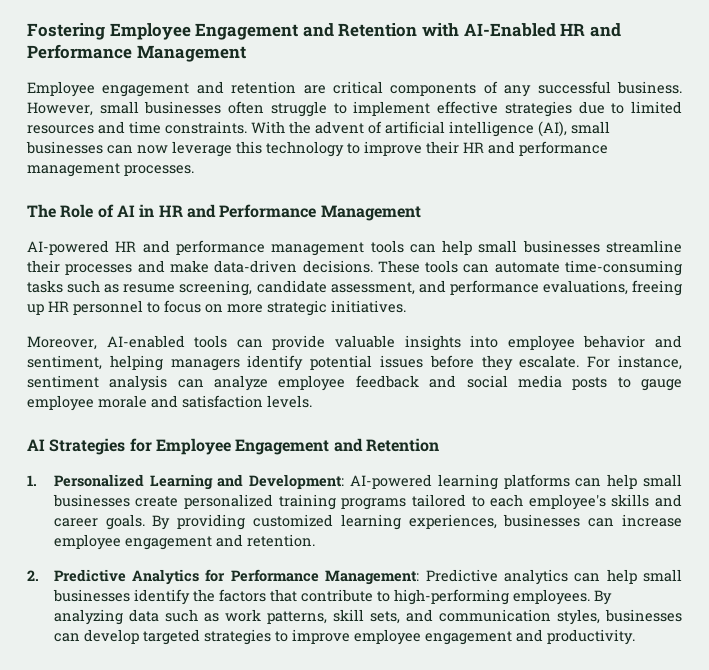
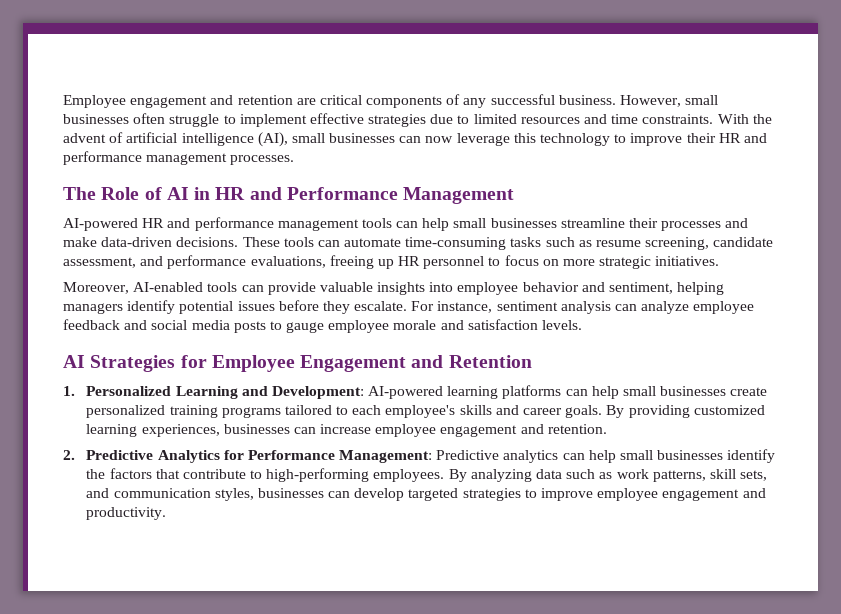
- Fostering Employee Engagement and Retention with AI-Enabled HR and Performance Management

